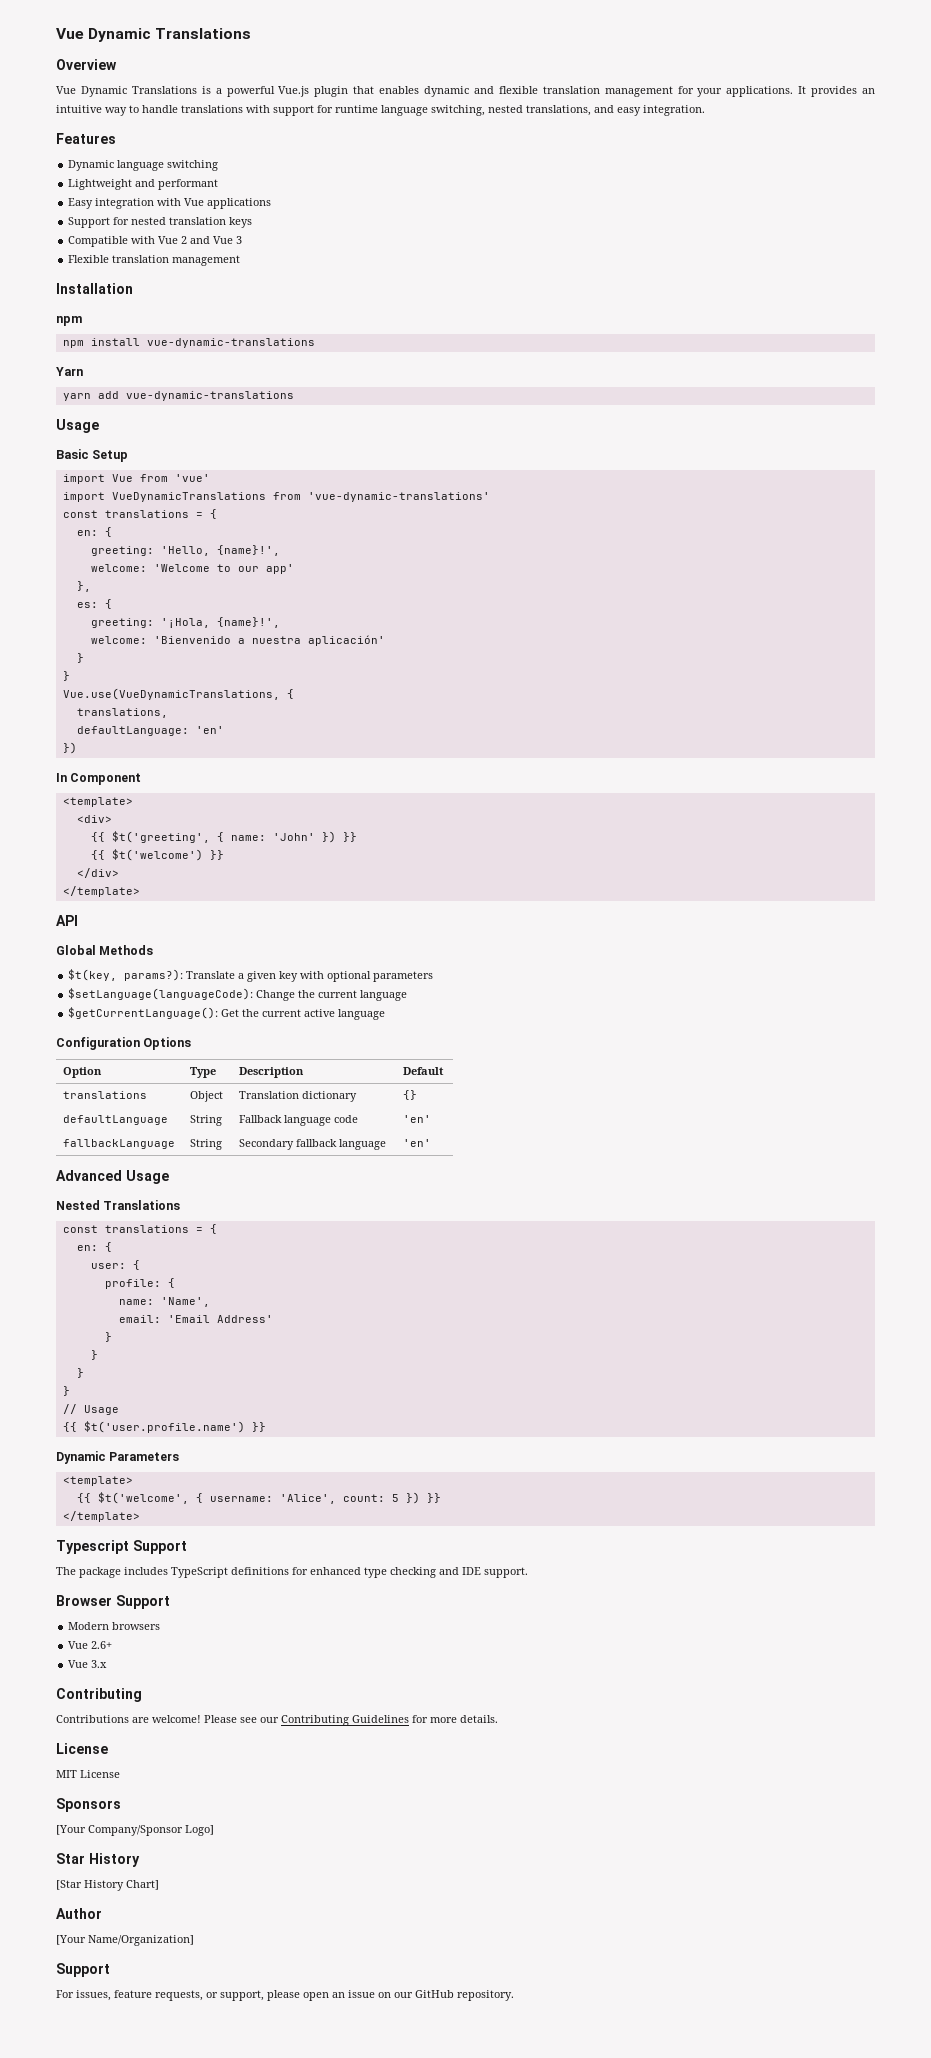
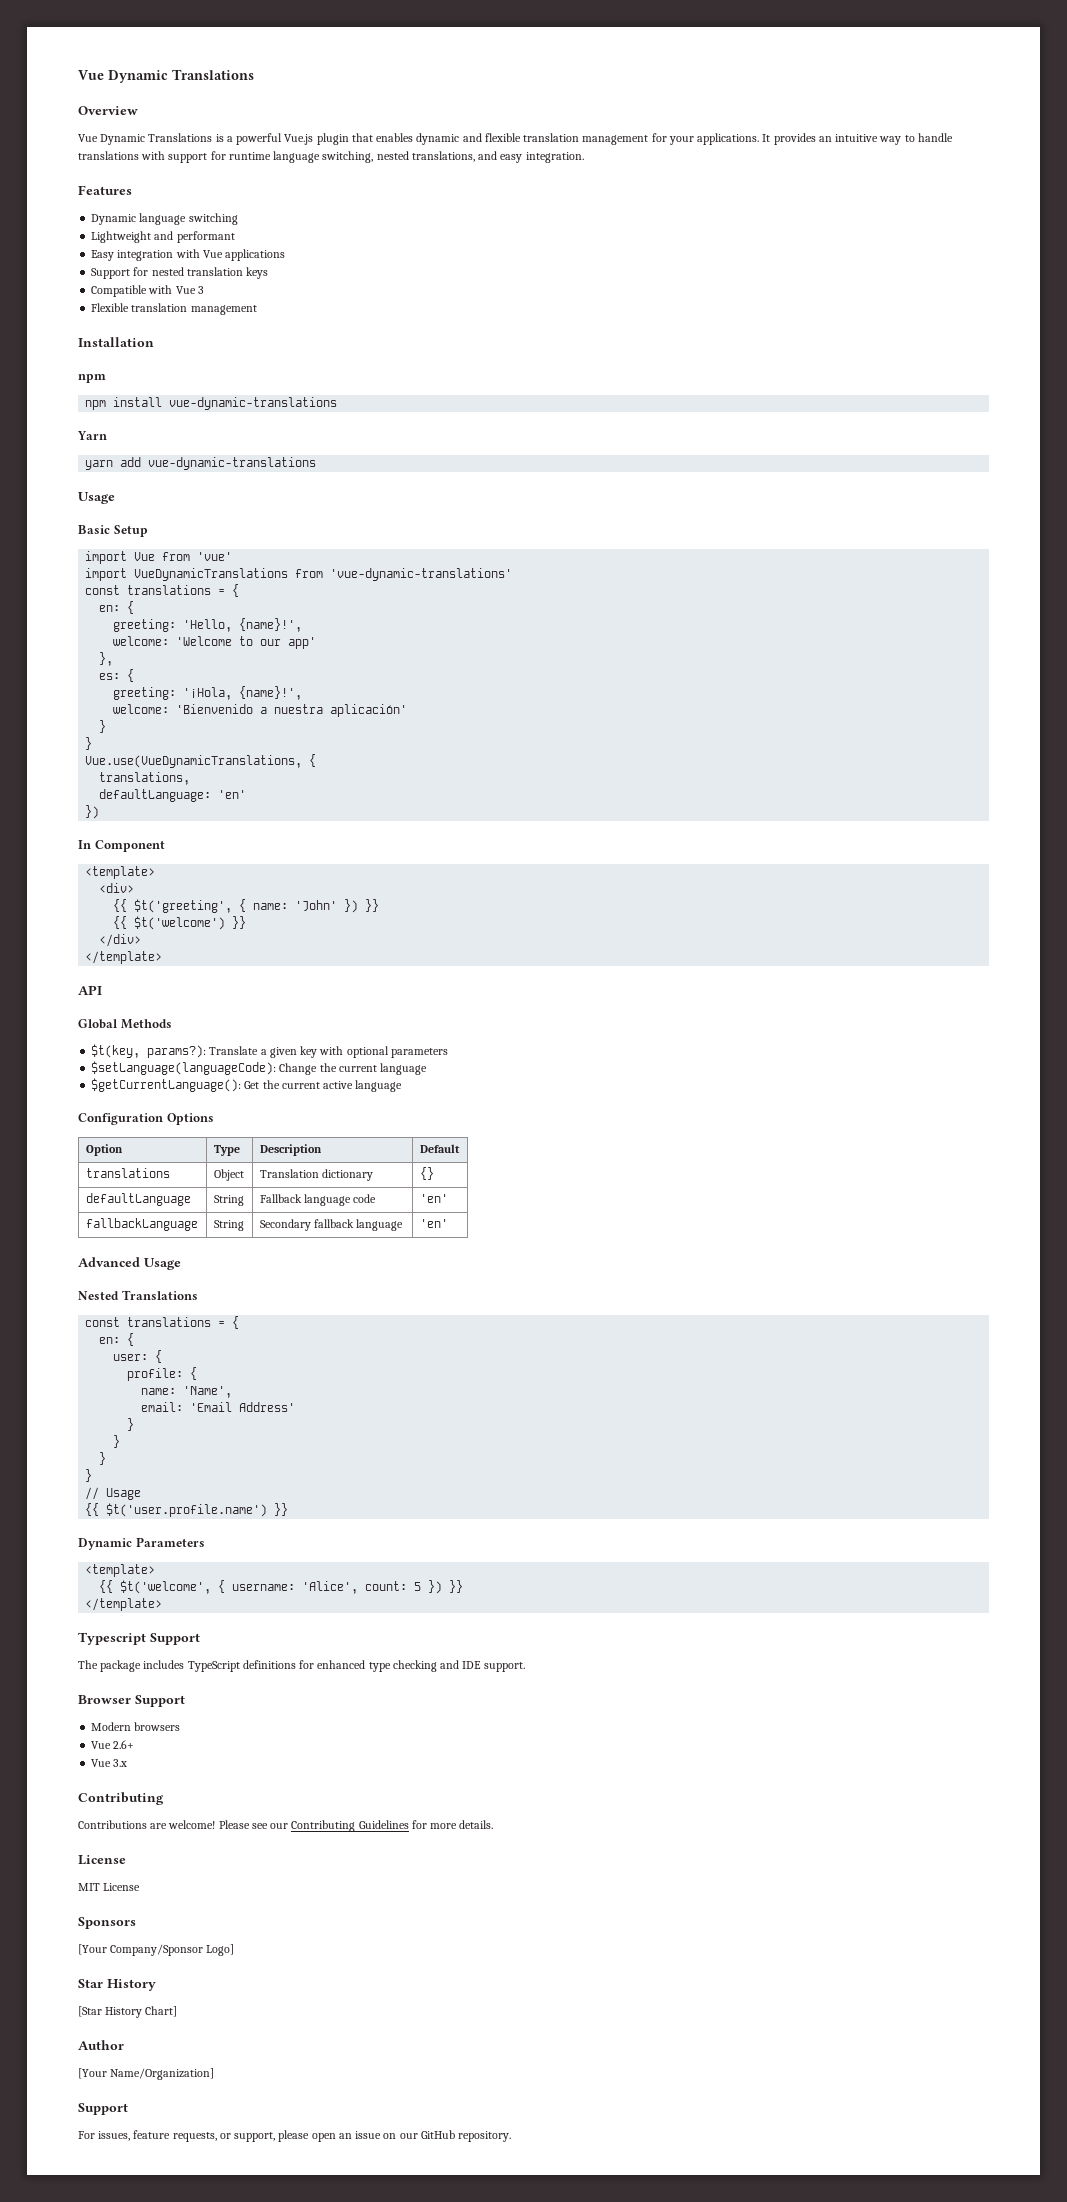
- Compatible with Vue 2 and Vue 3
+ Compatible with Vue 3

